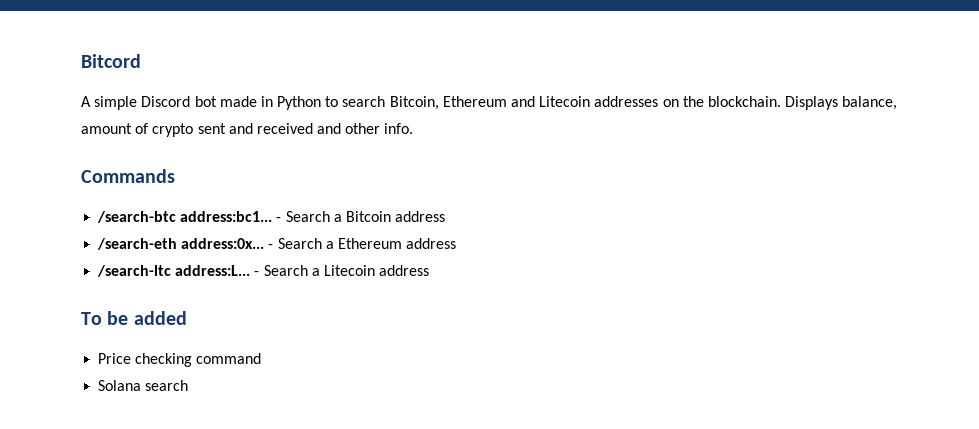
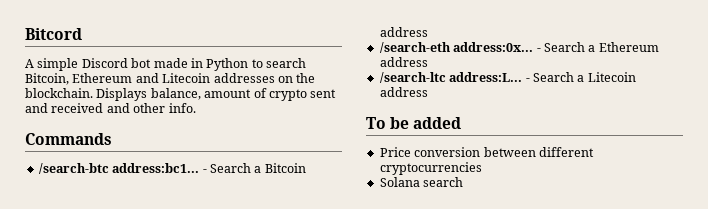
- Price checking command
+ Price conversion between different cryptocurrencies

